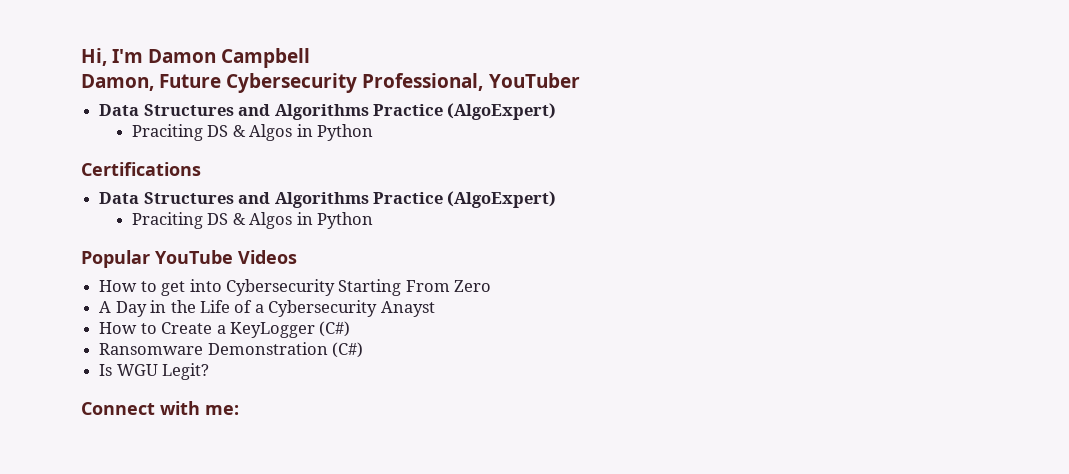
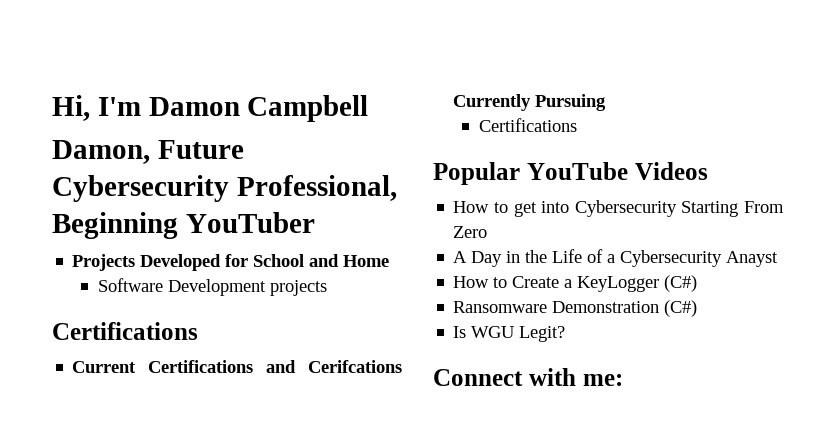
- Damon, Future Cybersecurity Professional, YouTuber
- Data Structures and Algorithms Practice (AlgoExpert)
- Praciting DS & Algos in Python
+ Damon, Future Cybersecurity Professional, Beginning YouTuber
+ Projects Developed for School and Home
+ Software Development projects
  Certifications
- Data Structures and Algorithms Practice (AlgoExpert)
- Praciting DS & Algos in Python
+ Current Certifications and Cerifcations Currently Pursuing
+ Certifications

